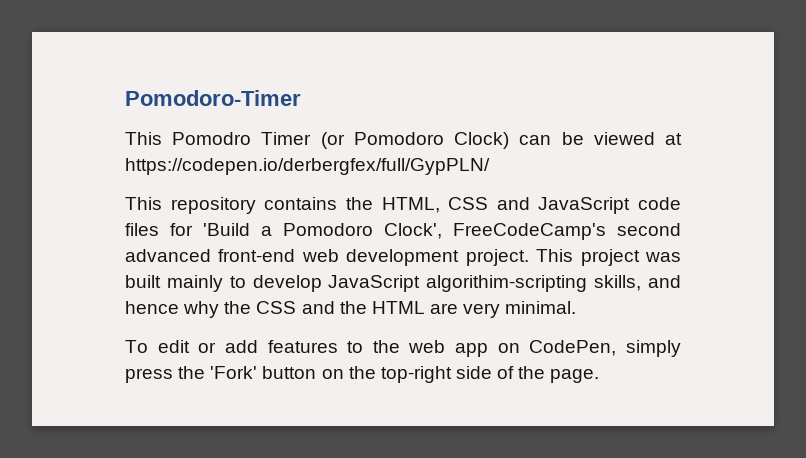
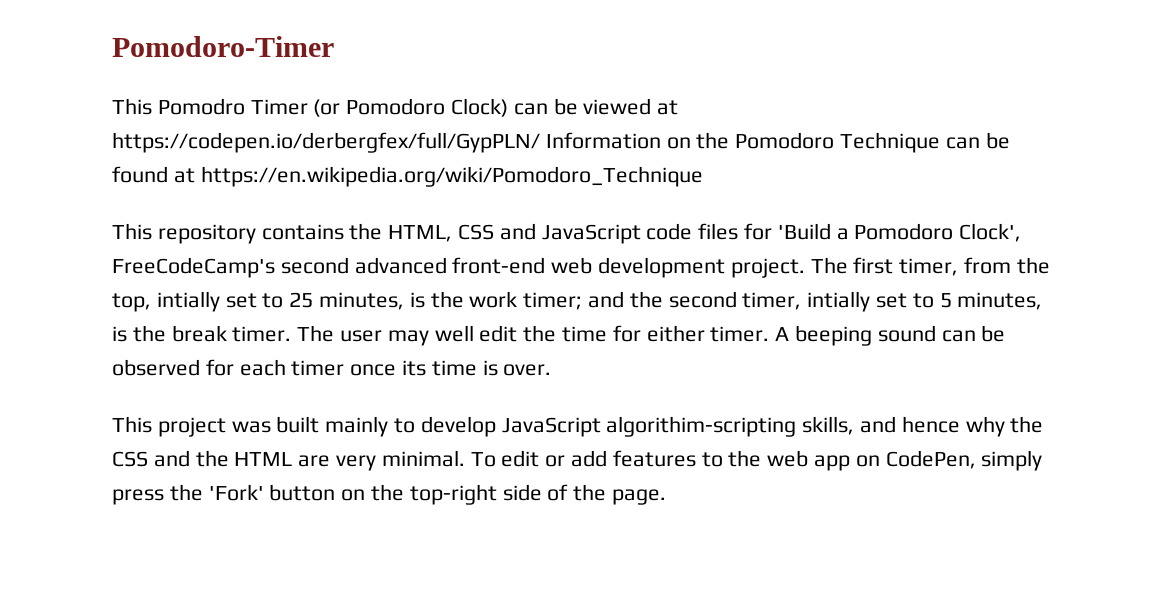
- This Pomodro Timer (or Pomodoro Clock) can be viewed at https://codepen.io/derbergfex/full/GypPLN/
+ This Pomodro Timer (or Pomodoro Clock) can be viewed at https://codepen.io/derbergfex/full/GypPLN/ Information on the Pomodoro Technique can be found at https://en.wikipedia.org/wiki/Pomodoro_Technique
- This repository contains the HTML, CSS and JavaScript code files for 'Build a Pomodoro Clock', FreeCodeCamp's second advanced front-end web development project. This project was built mainly to develop JavaScript algorithim-scripting skills, and hence why the CSS and the HTML are very minimal.
- To edit or add features to the web app on CodePen, simply press the 'Fork' button on the top-right side of the page.
+ This repository contains the HTML, CSS and JavaScript code files for 'Build a Pomodoro Clock', FreeCodeCamp's second advanced front-end web development project. The first timer, from the top, intially set to 25 minutes, is the work timer; and the second timer, intially set to 5 minutes, is the break timer. The user may well edit the time for either timer. A beeping sound can be observed for each timer once its time is over.
+ This project was built mainly to develop JavaScript algorithim-scripting skills, and hence why the CSS and the HTML are very minimal. To edit or add features to the web app on CodePen, simply press the 'Fork' button on the top-right side of the page.

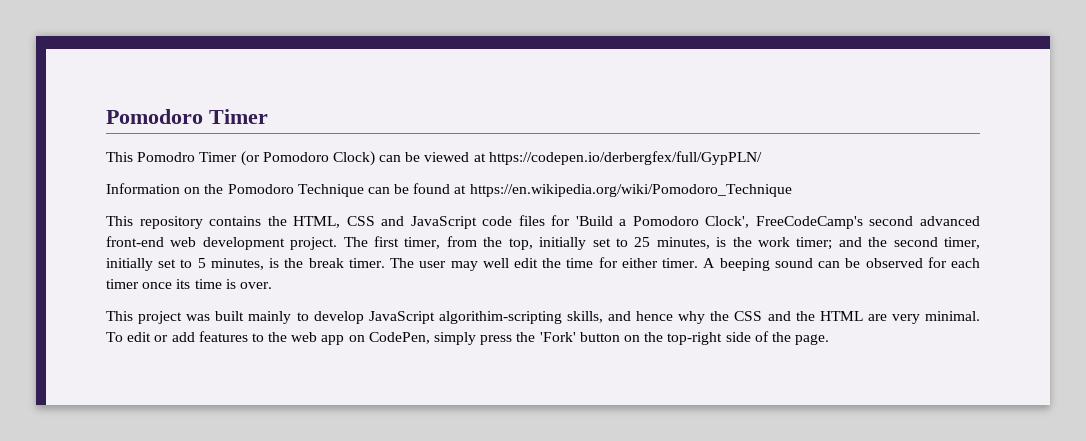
- Pomodoro-Timer
+ Pomodoro Timer
- This Pomodro Timer (or Pomodoro Clock) can be viewed at https://codepen.io/derbergfex/full/GypPLN/ Information on the Pomodoro Technique can be found at https://en.wikipedia.org/wiki/Pomodoro_Technique
+ This Pomodro Timer (or Pomodoro Clock) can be viewed at https://codepen.io/derbergfex/full/GypPLN/
+ Information on the Pomodoro Technique can be found at https://en.wikipedia.org/wiki/Pomodoro_Technique
- The first timer, from the top, intially set to 25 minutes, is the work timer; and the second timer, intially set to 5 minutes, is the break timer.
+ The first timer, from the top, initially set to 25 minutes, is the work timer; and the second timer, initially set to 5 minutes, is the break timer.

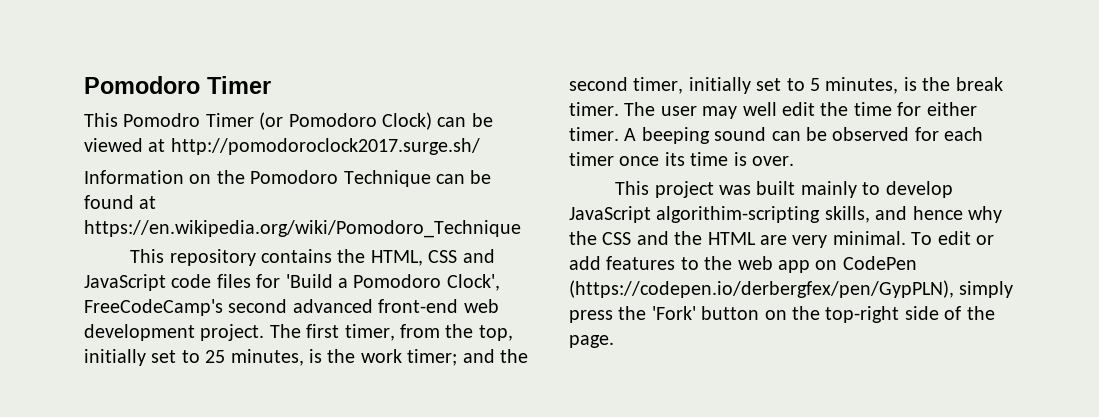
- This Pomodro Timer (or Pomodoro Clock) can be viewed at https://codepen.io/derbergfex/full/GypPLN/
+ This Pomodro Timer (or Pomodoro Clock) can be viewed at http://pomodoroclock2017.surge.sh/
- To edit or add features to the web app on CodePen, simply press the 'Fork' button on the top-right side of the page.
+ To edit or add features to the web app on CodePen (https://codepen.io/derbergfex/pen/GypPLN), simply press the 'Fork' button on the top-right side of the page.

